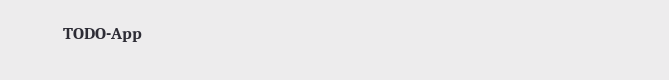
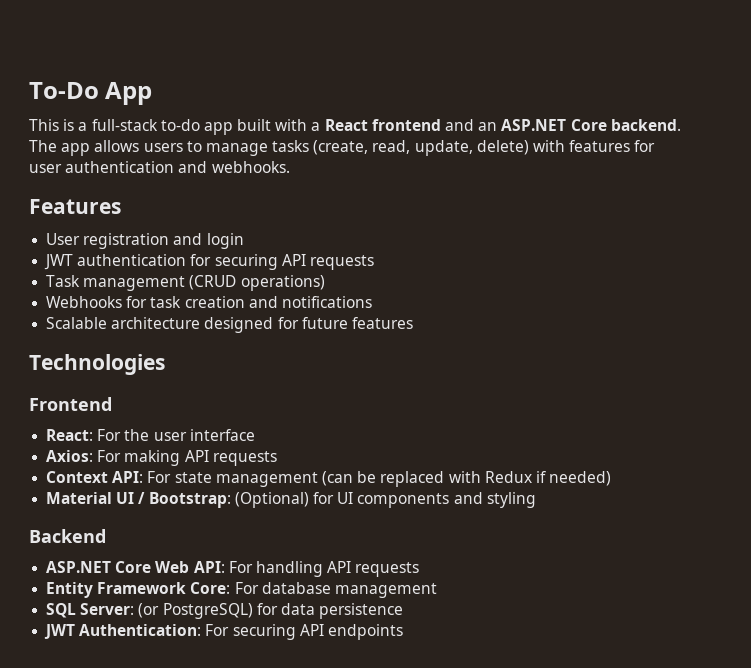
- TODO-App
+ To-Do App
+ This is a full-stack to-do app built with a React frontend and an ASP.NET Core backend. The app allows users to manage tasks (create, read, update, delete) with features for user authentication and webhooks.
+ Features
+ User registration and login
+ JWT authentication for securing API requests
+ Task management (CRUD operations)
+ Webhooks for task creation and notifications
+ Scalable architecture designed for future features
+ Technologies
+ Frontend
+ React: For the user interface
+ Axios: For making API requests
+ Context API: For state management (can be replaced with Redux if needed)
+ Material UI / Bootstrap: (Optional) for UI components and styling
+ Backend
+ ASP.NET Core Web API: For handling API requests
+ Entity Framework Core: For database management
+ SQL Server: (or PostgreSQL) for data persistence
+ JWT Authentication: For securing API endpoints

